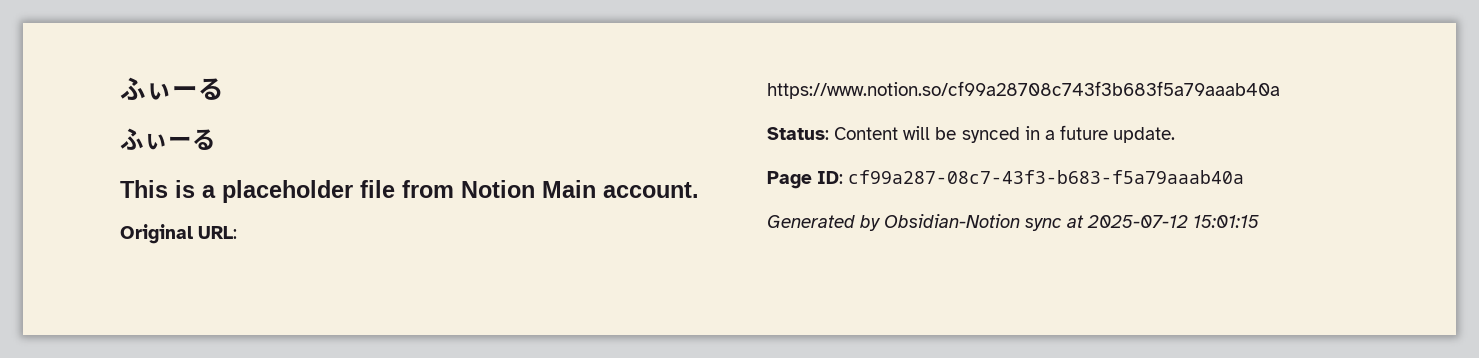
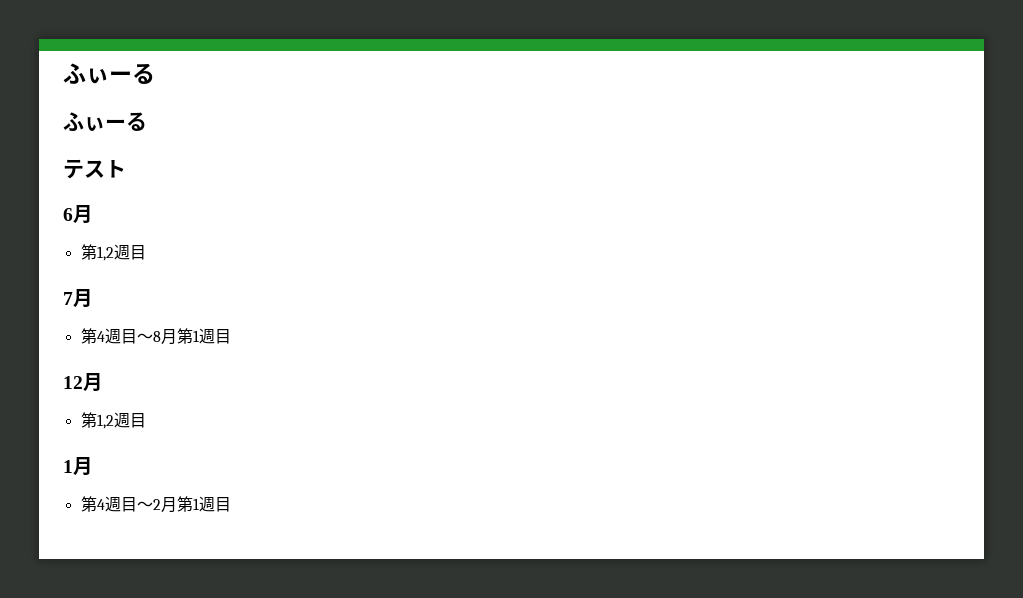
- This is a placeholder file from Notion Main account.
- Original URL: https://www.notion.so/cf99a28708c743f3b683f5a79aaab40a
- Status: Content will be synced in a future update.
- Page ID: cf99a287-08c7-43f3-b683-f5a79aaab40a
- Generated by Obsidian-Notion sync at 2025-07-12 15:01:15
+ テスト
+ 6月
+ 第1,2週目
+ 7月
+ 第4週目〜8月第1週目
+ 12月
+ 第1,2週目
+ 1月
+ 第4週目〜2月第1週目

